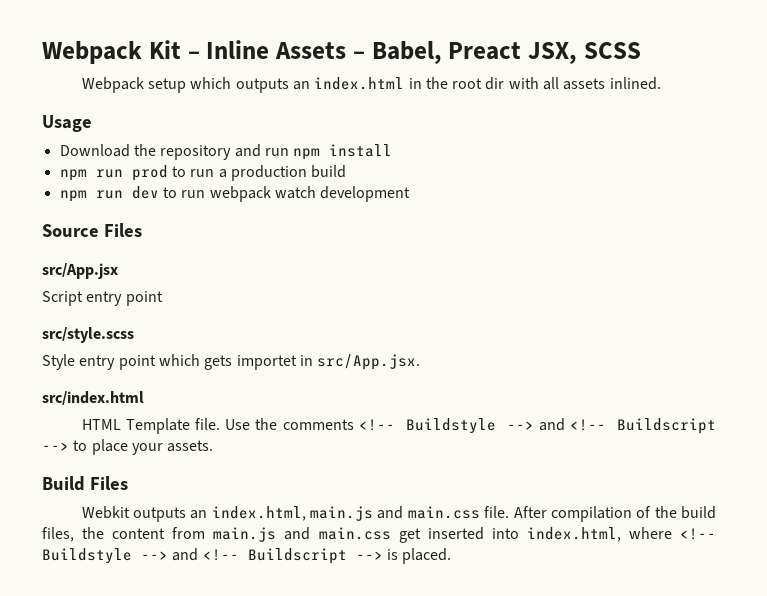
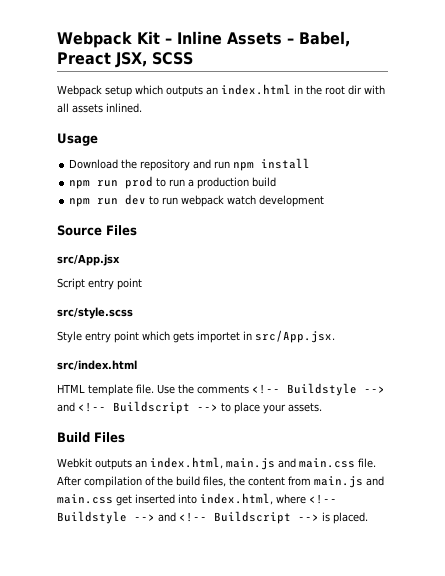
- HTML Template file.
+ HTML template file.

